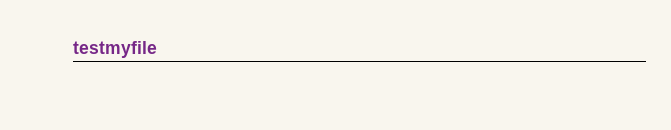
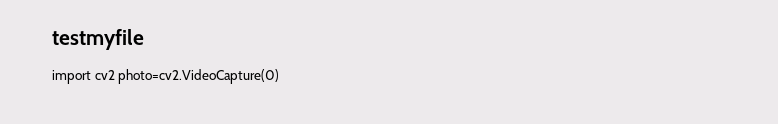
+ import cv2 photo=cv2.VideoCapture(0)

